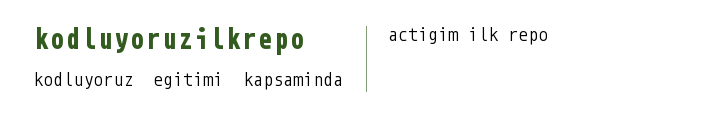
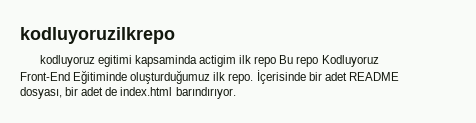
- kodluyoruz egitimi kapsaminda actigim ilk repo
+ kodluyoruz egitimi kapsaminda actigim ilk repo Bu repo Kodluyoruz Front-End Eğitiminde oluşturduğumuz ilk repo. İçerisinde bir adet README dosyası, bir adet de index.html barındırıyor.

